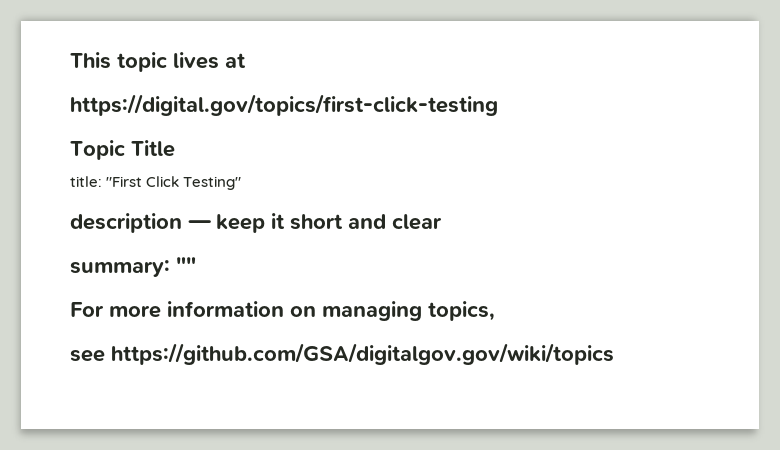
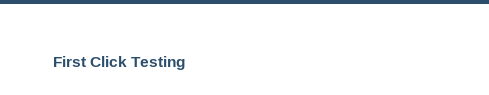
- This topic lives at
- https://digital.gov/topics/first-click-testing
- Topic Title
- title: "First Click Testing"
- description — keep it short and clear
- summary: ""
- For more information on managing topics,
- see https://github.com/GSA/digitalgov.gov/wiki/topics
+ First Click Testing

